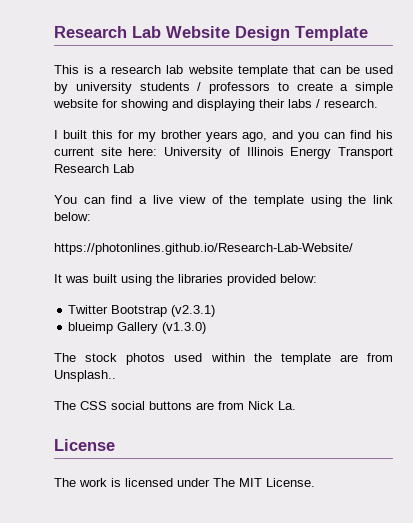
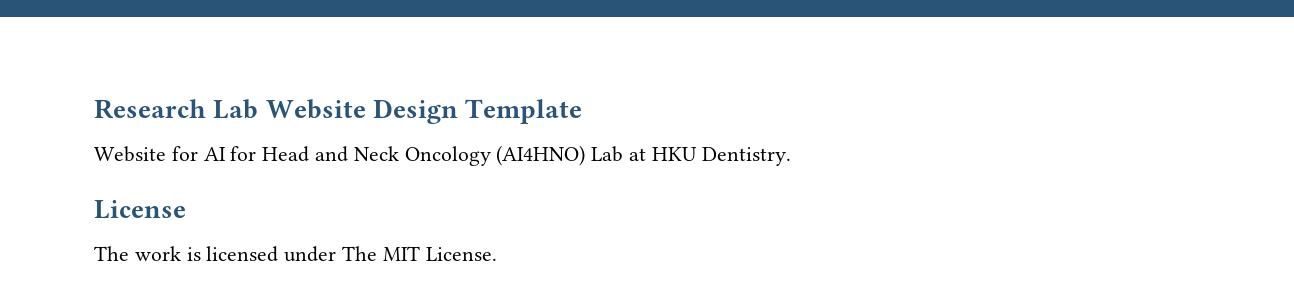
- This is a research lab website template that can be used by university students / professors to create a simple website for showing and displaying their labs / research.
- I built this for my brother years ago, and you can find his current site here: University of Illinois Energy Transport Research Lab
- You can find a live view of the template using the link below:
- https://photonlines.github.io/Research-Lab-Website/
- It was built using the libraries provided below:
- Twitter Bootstrap (v2.3.1)
- blueimp Gallery (v1.3.0)
- The stock photos used within the template are from Unsplash..
- The CSS social buttons are from Nick La.
+ Website for AI for Head and Neck Oncology (AI4HNO) Lab at HKU Dentistry.

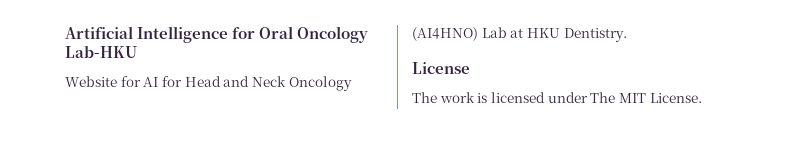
- Research Lab Website Design Template
+ Artificial Intelligence for Oral Oncology Lab-HKU

